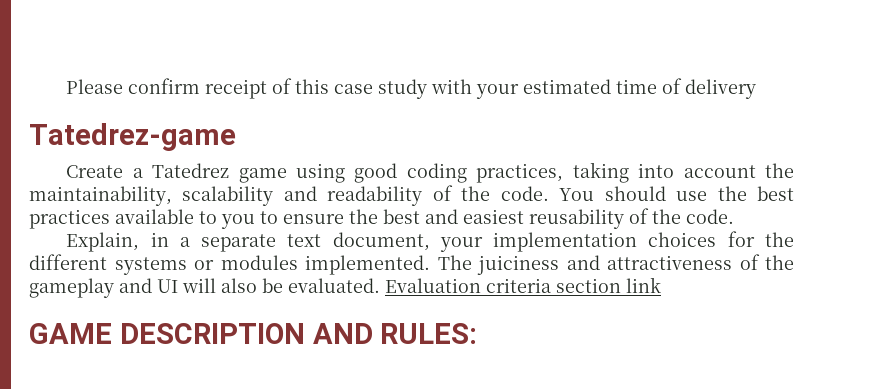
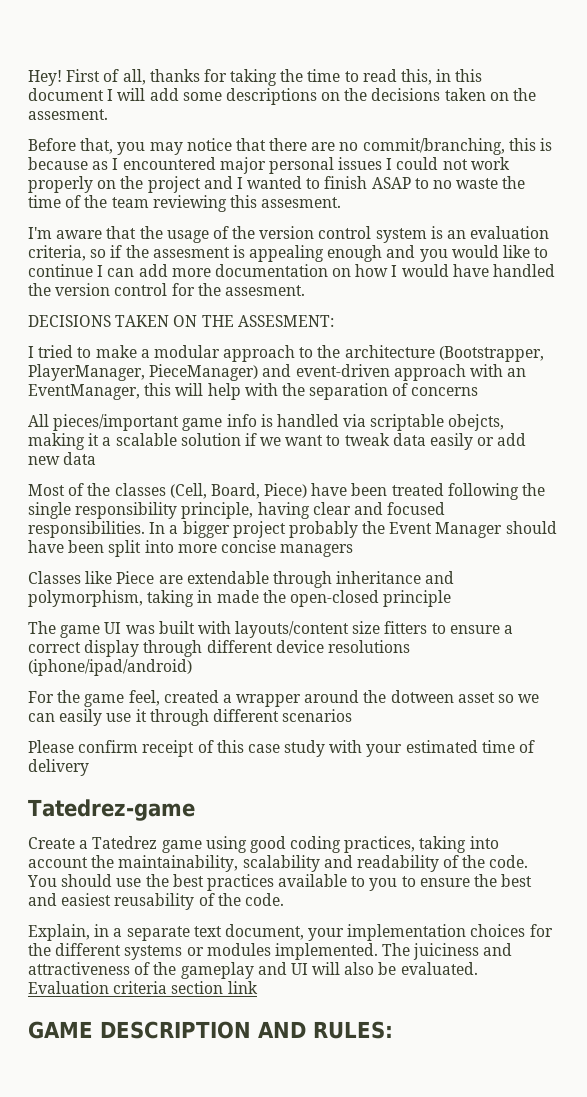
+ Hey! First of all, thanks for taking the time to read this, in this document I will add some descriptions on the decisions taken on the assesment.
+ Before that, you may notice that there are no commit/branching, this is because as I encountered major personal issues I could not work properly on the project and I wanted to finish ASAP to no waste the time of the team reviewing this assesment.
+ I'm aware that the usage of the version control system is an evaluation criteria, so if the assesment is appealing enough and you would like to continue I can add more documentation on how I would have handled the version control for the assesment.
+ DECISIONS TAKEN ON THE ASSESMENT:
+ I tried to make a modular approach to the architecture (Bootstrapper, PlayerManager, PieceManager) and event-driven approach with an EventManager, this will help with the separation of concerns
+ All pieces/important game info is handled via scriptable obejcts, making it a scalable solution if we want to tweak data easily or add new data
+ Most of the classes (Cell, Board, Piece) have been treated following the single responsibility principle, having clear and focused responsibilities. In a bigger project probably the Event Manager should have been split into more concise managers
+ Classes like Piece are extendable through inheritance and polymorphism, taking in made the open-closed principle
+ The game UI was built with layouts/content size fitters to ensure a correct display through different device resolutions (iphone/ipad/android)
+ For the game feel, created a wrapper around the dotween asset so we can easily use it through different scenarios

